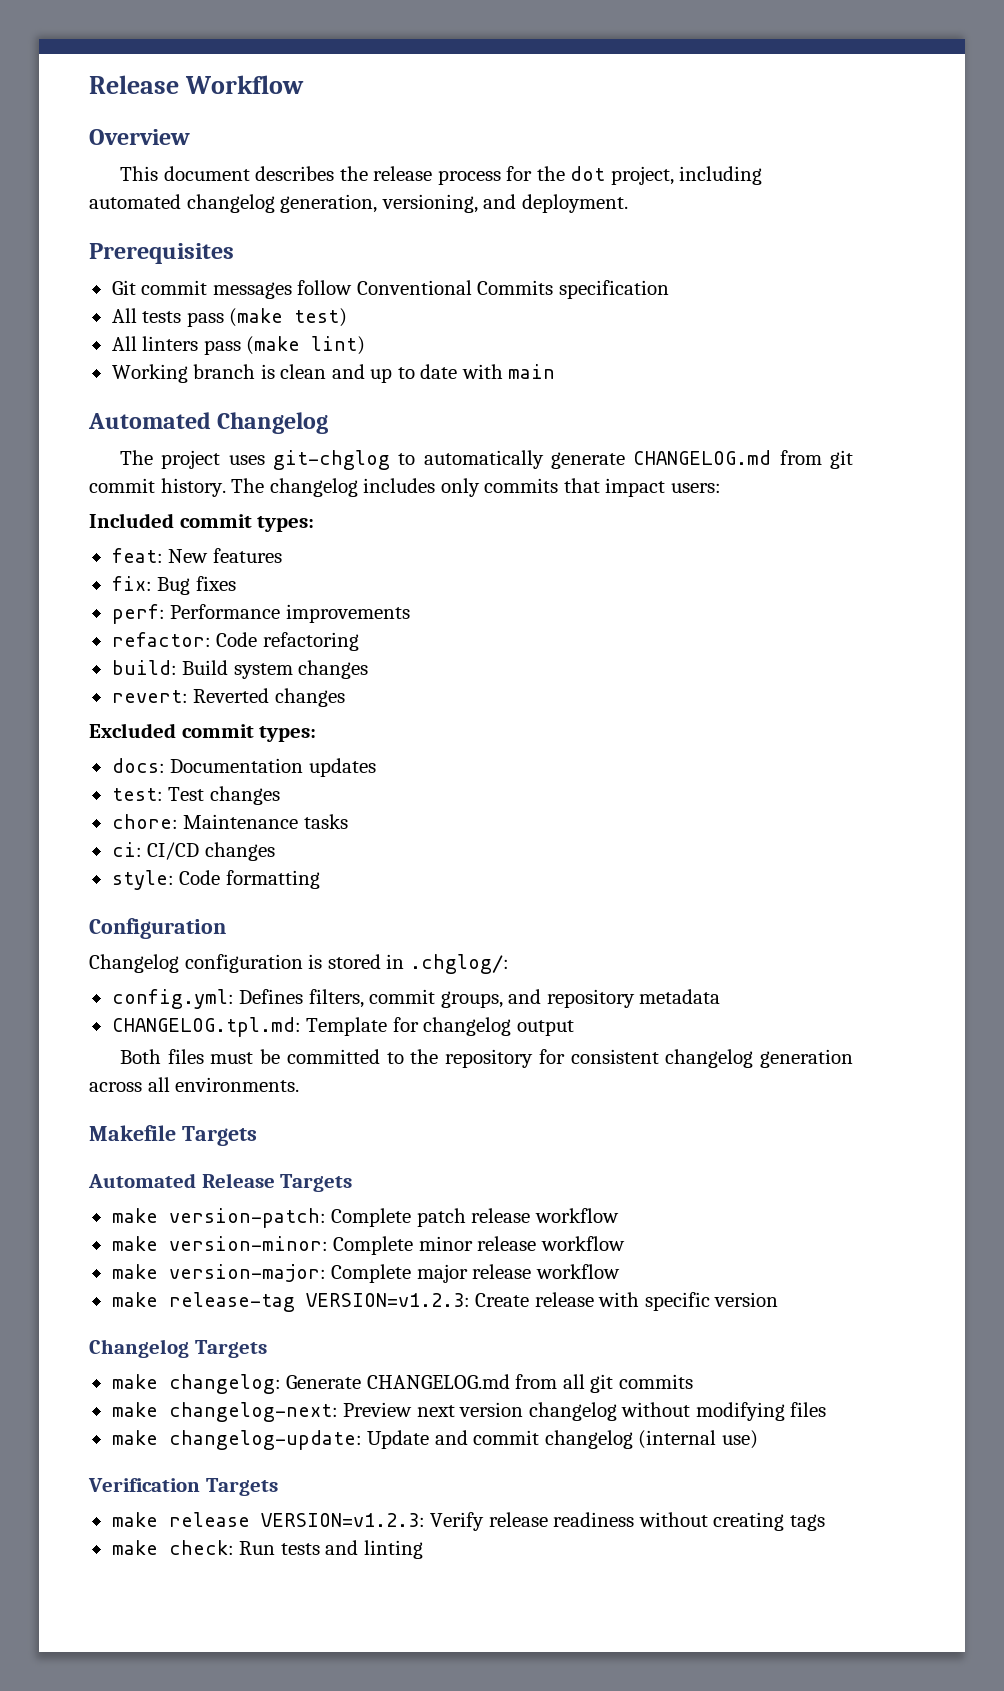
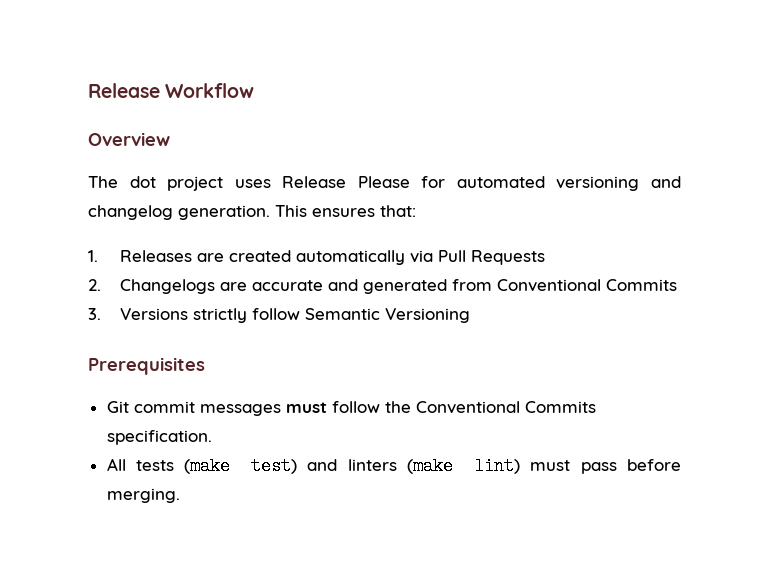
- This document describes the release process for the dot project, including automated changelog generation, versioning, and deployment.
+ The dot project uses Release Please for automated versioning and changelog generation. This ensures that:
+ 1. Releases are created automatically via Pull Requests
+ 2. Changelogs are accurate and generated from Conventional Commits
+ 3. Versions strictly follow Semantic Versioning
- Git commit messages follow Conventional Commits specification
+ Git commit messages must follow the Conventional Commits specification.
- All tests pass (make test)
- All linters pass (make lint)
- Working branch is clean and up to date with main
- Automated Changelog
- The project uses git-chglog to automatically generate CHANGELOG.md from git commit history. The changelog includes only commits that impact users:
- Included commit types:
- feat: New features
- fix: Bug fixes
- perf: Performance improvements
- refactor: Code refactoring
- build: Build system changes
- revert: Reverted changes
- Excluded commit types:
- docs: Documentation updates
- test: Test changes
- chore: Maintenance tasks
- ci: CI/CD changes
- style: Code formatting
- Configuration
- Changelog configuration is stored in .chglog/:
- config.yml: Defines filters, commit groups, and repository metadata
- CHANGELOG.tpl.md: Template for changelog output
- Both files must be committed to the repository for consistent changelog generation across all environments.
- Makefile Targets
- Automated Release Targets
- make version-patch: Complete patch release workflow
- make version-minor: Complete minor release workflow
- make version-major: Complete major release workflow
- make release-tag VERSION=v1.2.3: Create release with specific version
- Changelog Targets
- make changelog: Generate CHANGELOG.md from all git commits
- make changelog-next: Preview next version changelog without modifying files
- make changelog-update: Update and commit changelog (internal use)
- Verification Targets
- make release VERSION=v1.2.3: Verify release readiness without creating tags
- make check: Run tests and linting
+ All tests (make test) and linters (make lint) must pass before merging.

